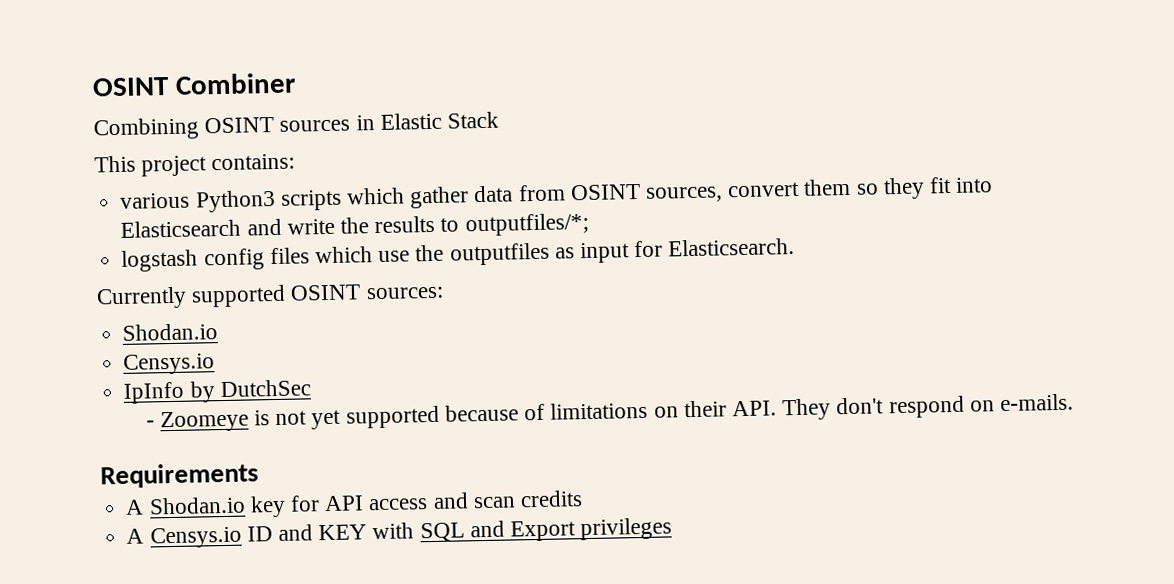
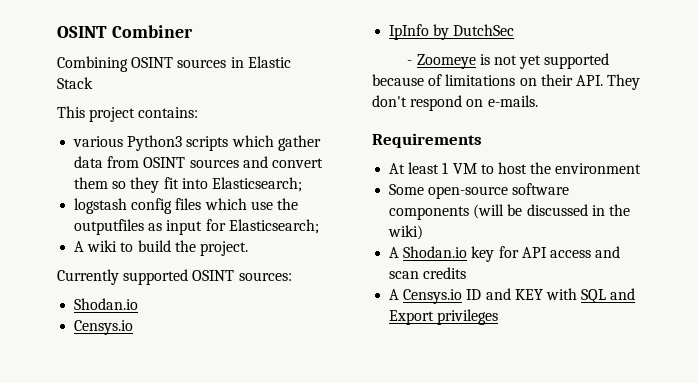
- various Python3 scripts which gather data from OSINT sources, convert them so they fit into Elasticsearch and write the results to outputfiles/*;
+ various Python3 scripts which gather data from OSINT sources and convert them so they fit into Elasticsearch;
- logstash config files which use the outputfiles as input for Elasticsearch.
+ logstash config files which use the outputfiles as input for Elasticsearch;
+ A wiki to build the project.
+ At least 1 VM to host the environment
+ Some open-source software components (will be discussed in the wiki)

